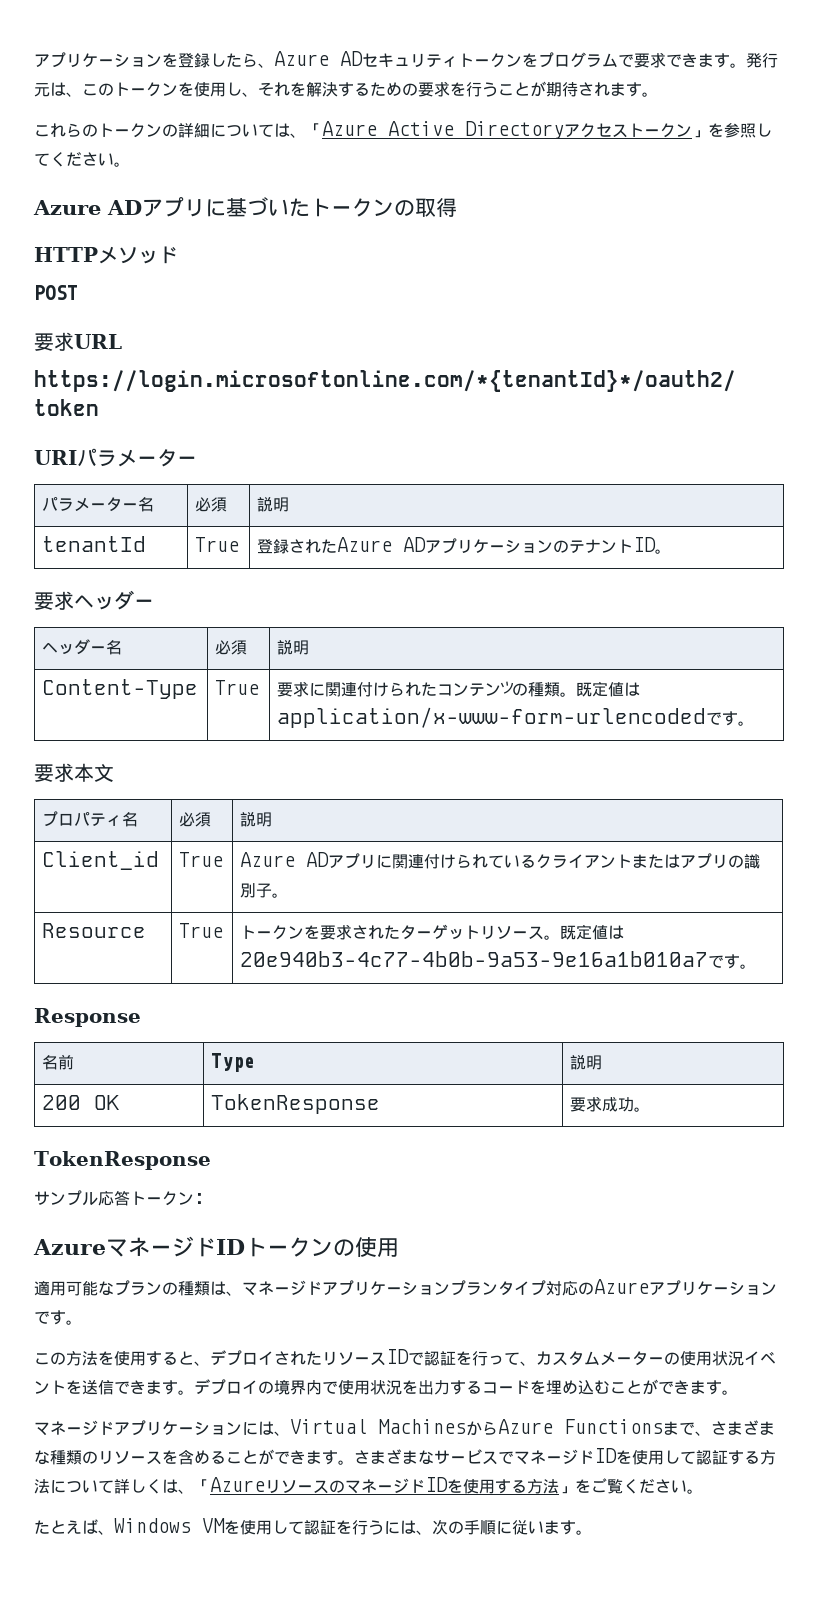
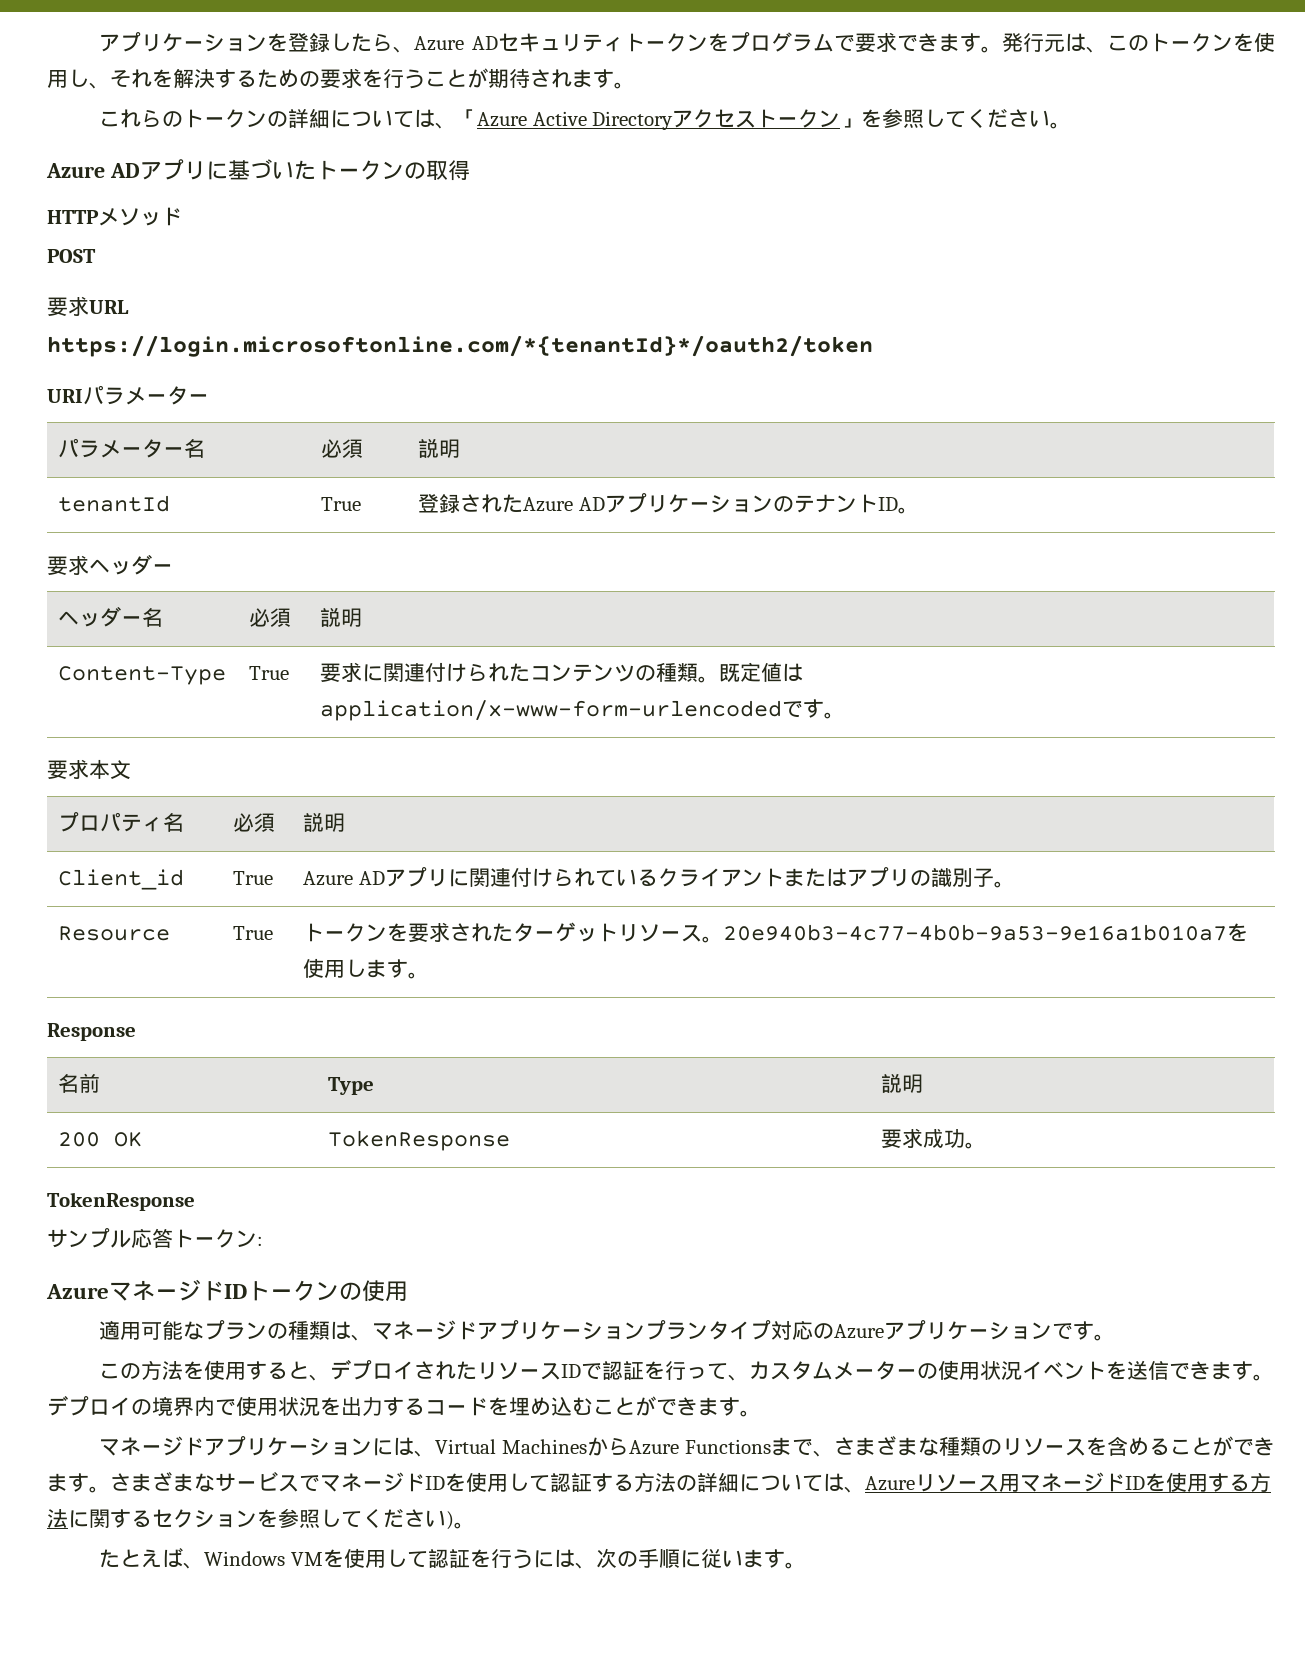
- Resource | True | トークンを要求されたターゲットリソース。既定値は20e940b3-4c77-4b0b-9a53-9e16a1b010a7です。
+ Resource | True | トークンを要求されたターゲットリソース。20e940b3-4c77-4b0b-9a53-9e16a1b010a7を使用します。
- さまざまなサービスでマネージドIDを使用して認証する方法について詳しくは、「AzureリソースのマネージドIDを使用する方法」をご覧ください。
+ さまざまなサービスでマネージドIDを使用して認証する方法の詳細については、Azureリソース用マネージドIDを使用する方法に関するセクションを参照してください)。

